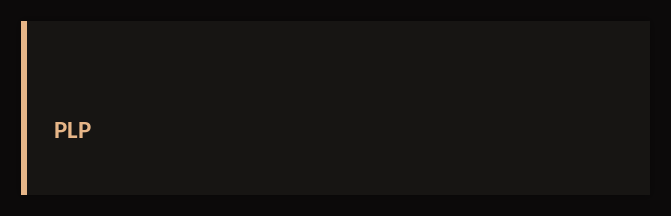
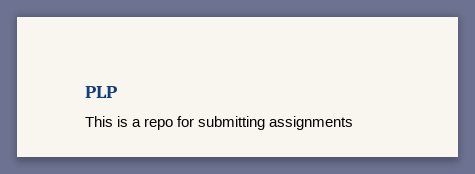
+ This is a repo for submitting assignments

